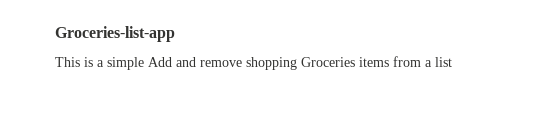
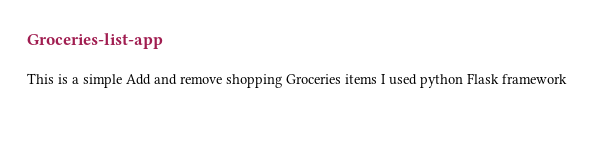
- This is a simple Add and remove shopping Groceries items from a list
+ This is a simple Add and remove shopping Groceries items I used python Flask framework

